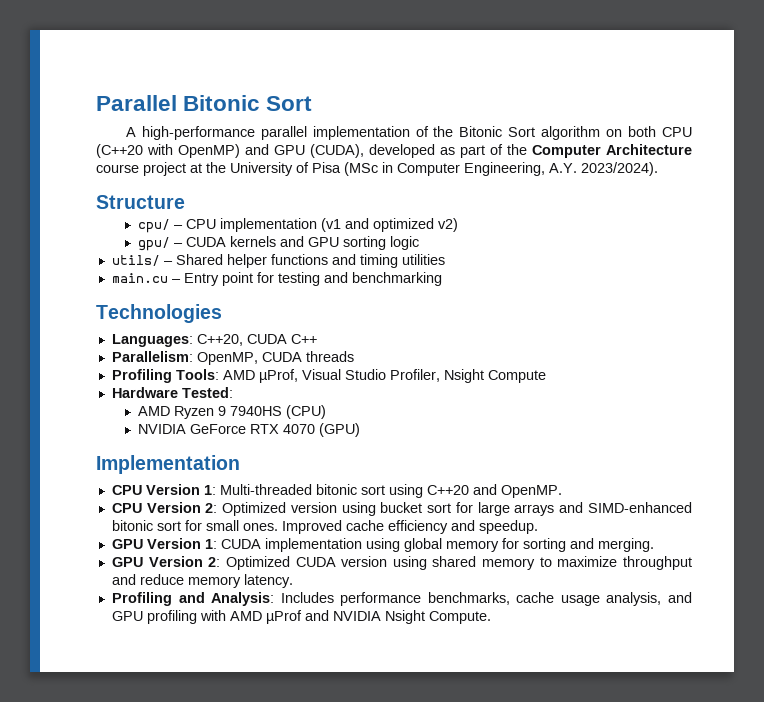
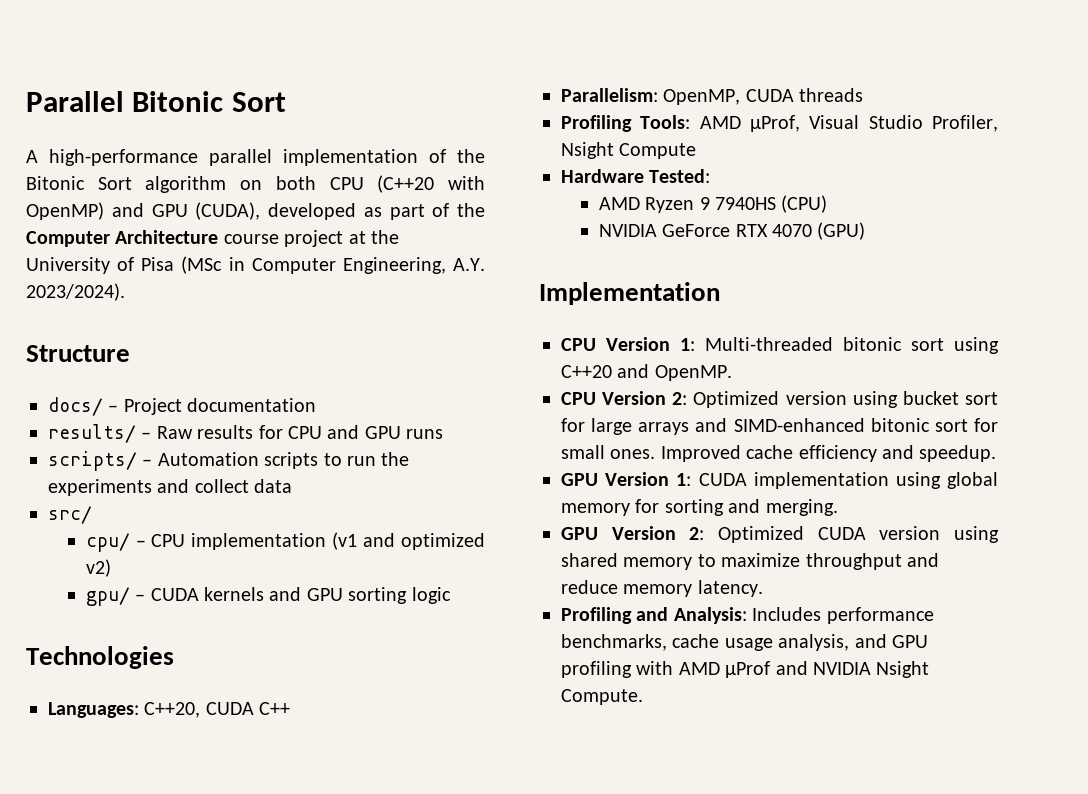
+ docs/ – Project documentation
+ results/ – Raw results for CPU and GPU runs
+ scripts/ – Automation scripts to run the experiments and collect data
+ src/
- utils/ – Shared helper functions and timing utilities
- main.cu – Entry point for testing and benchmarking

